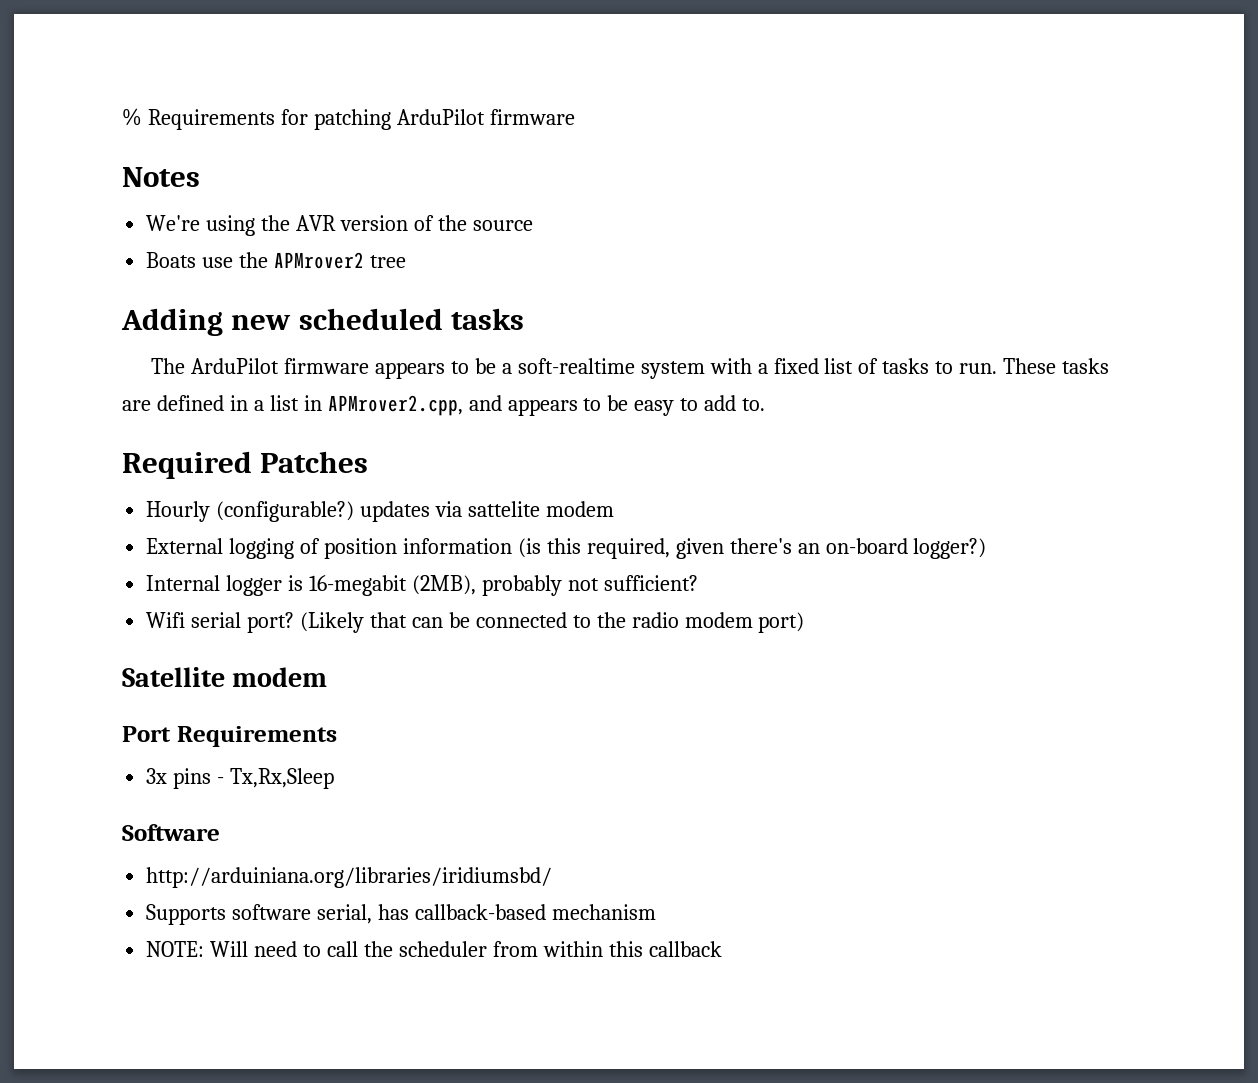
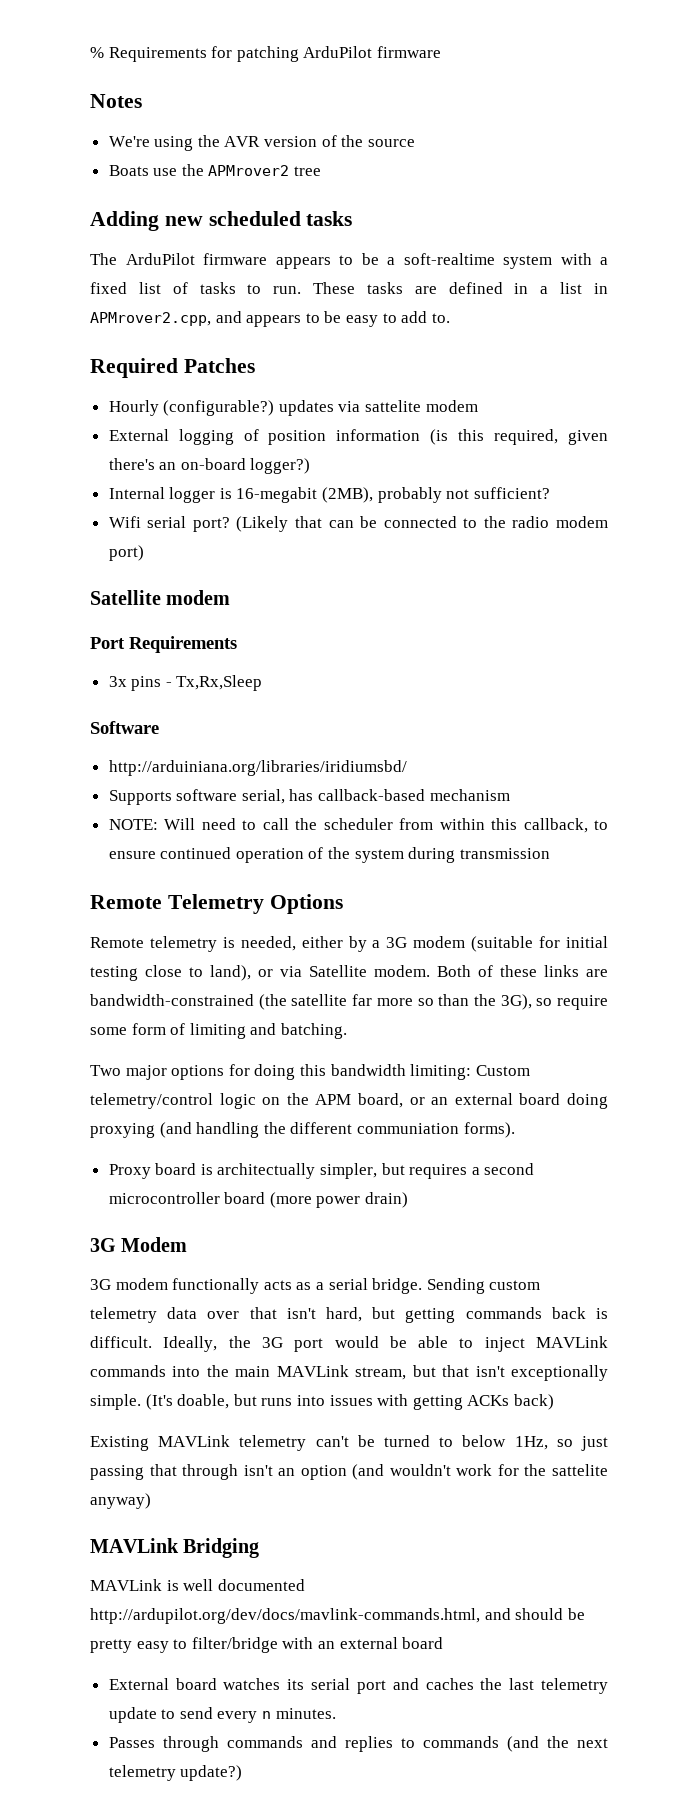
- NOTE: Will need to call the scheduler from within this callback
+ NOTE: Will need to call the scheduler from within this callback, to ensure continued operation of the system during transmission
+ Remote Telemetry Options
+ Remote telemetry is needed, either by a 3G modem (suitable for initial testing close to land), or via Satellite modem. Both of these links are bandwidth-constrained (the satellite far more so than the 3G), so require some form of limiting and batching.
+ Two major options for doing this bandwidth limiting: Custom telemetry/control logic on the APM board, or an external board doing proxying (and handling the different communiation forms).
+ Proxy board is architectually simpler, but requires a second microcontroller board (more power drain)
+ 3G Modem
+ 3G modem functionally acts as a serial bridge. Sending custom telemetry data over that isn't hard, but getting commands back is difficult. Ideally, the 3G port would be able to inject MAVLink commands into the main MAVLink stream, but that isn't exceptionally simple. (It's doable, but runs into issues with getting ACKs back)
+ Existing MAVLink telemetry can't be turned to below 1Hz, so just passing that through isn't an option (and wouldn't work for the sattelite anyway)
+ MAVLink Bridging
+ MAVLink is well documented http://ardupilot.org/dev/docs/mavlink-commands.html, and should be pretty easy to filter/bridge with an external board
+ External board watches its serial port and caches the last telemetry update to send every n minutes.
+ Passes through commands and replies to commands (and the next telemetry update?)

